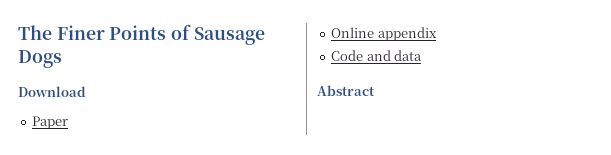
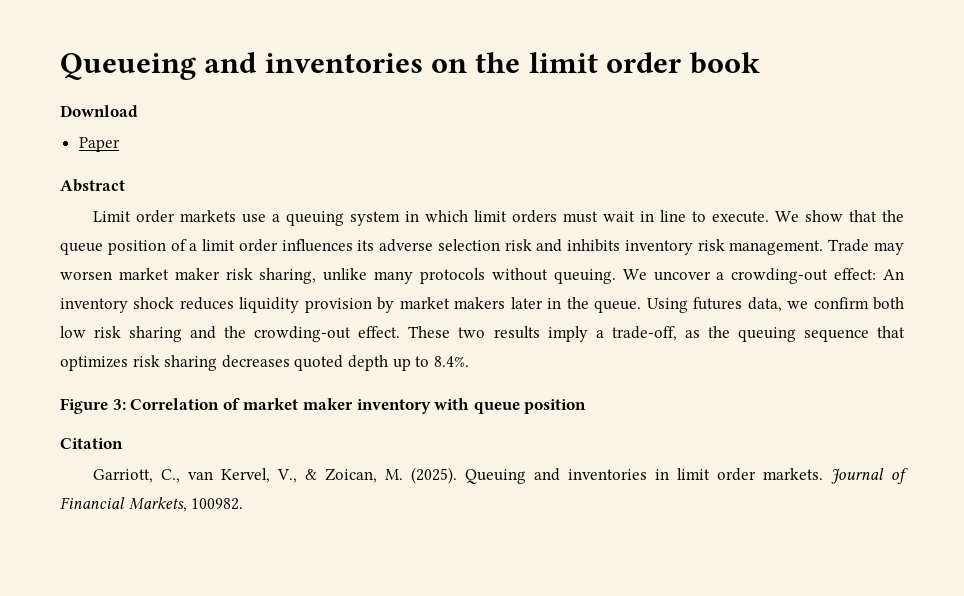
- The Finer Points of Sausage Dogs
+ Queueing and inventories on the limit order book
  Download
  Paper
- Online appendix
- Code and data
  Abstract
+ Limit order markets use a queuing system in which limit orders must wait in line to execute. We show that the queue position of a limit order influences its adverse selection risk and inhibits inventory risk management. Trade may worsen market maker risk sharing, unlike many protocols without queuing. We uncover a crowding-out effect: An inventory shock reduces liquidity provision by market makers later in the queue. Using futures data, we confirm both low risk sharing and the crowding-out effect. These two results imply a trade-off, as the queuing sequence that optimizes risk sharing decreases quoted depth up to 8.4%.
+ Figure 3: Correlation of market maker inventory with queue position
+ Citation
+ Garriott, C., van Kervel, V., & Zoican, M. (2025). Queuing and inventories in limit order markets. Journal of Financial Markets, 100982.

